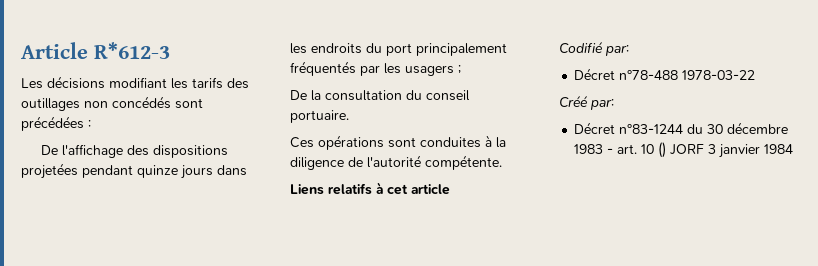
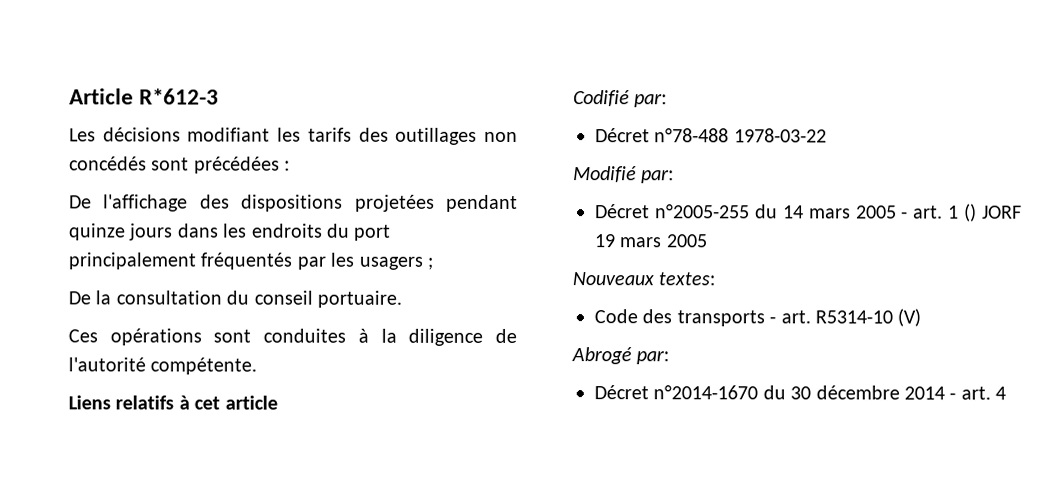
- Créé par:
- Décret n°83-1244 du 30 décembre 1983 - art. 10 () JORF 3 janvier 1984
+ Modifié par:
+ Décret n°2005-255 du 14 mars 2005 - art. 1 () JORF 19 mars 2005
+ Nouveaux textes:
+ Code des transports - art. R5314-10 (V)
+ Abrogé par:
+ Décret n°2014-1670 du 30 décembre 2014 - art. 4

